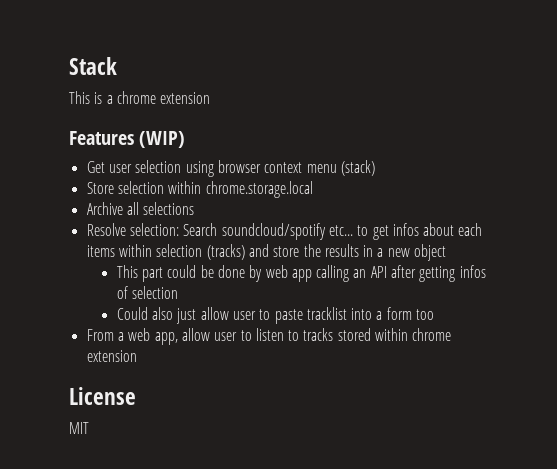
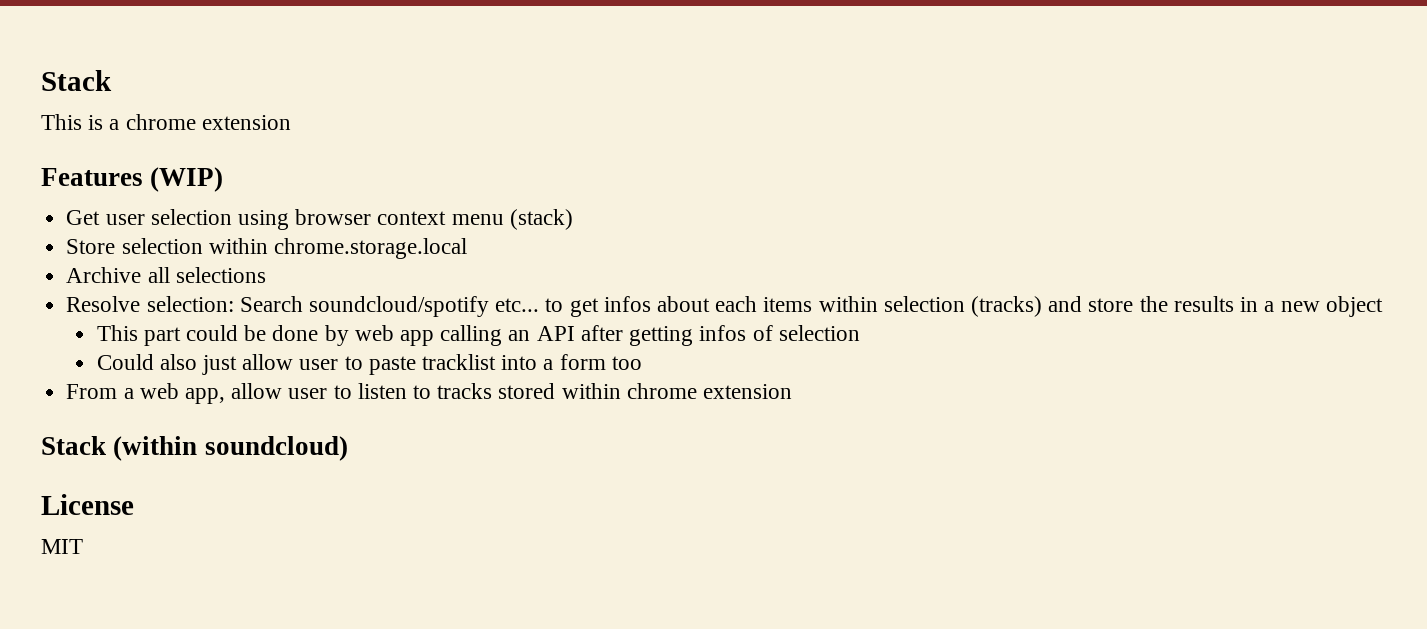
+ Stack (within soundcloud)

